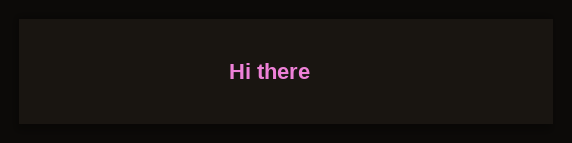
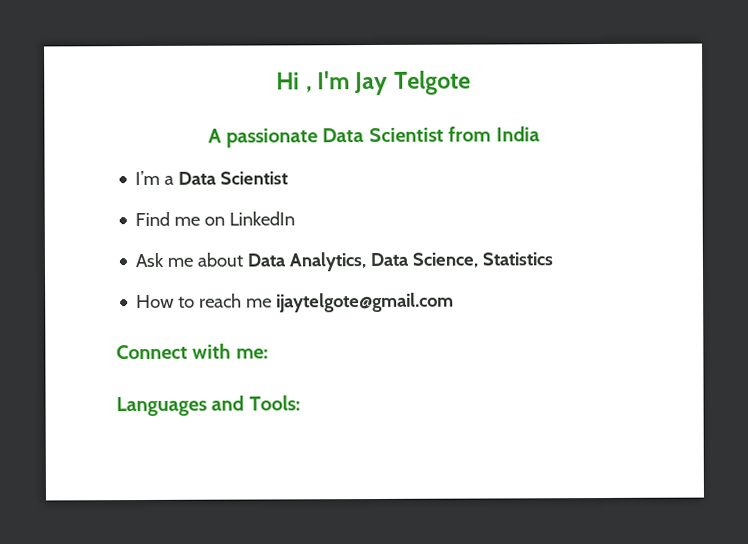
- Hi there
+ Hi , I'm Jay Telgote
+ A passionate Data Scientist from India
+ I’m a Data Scientist
+ Find me on LinkedIn
+ Ask me about Data Analytics, Data Science, Statistics
+ How to reach me ijaytelgote@gmail.com
+ Connect with me:
+ Languages and Tools:

